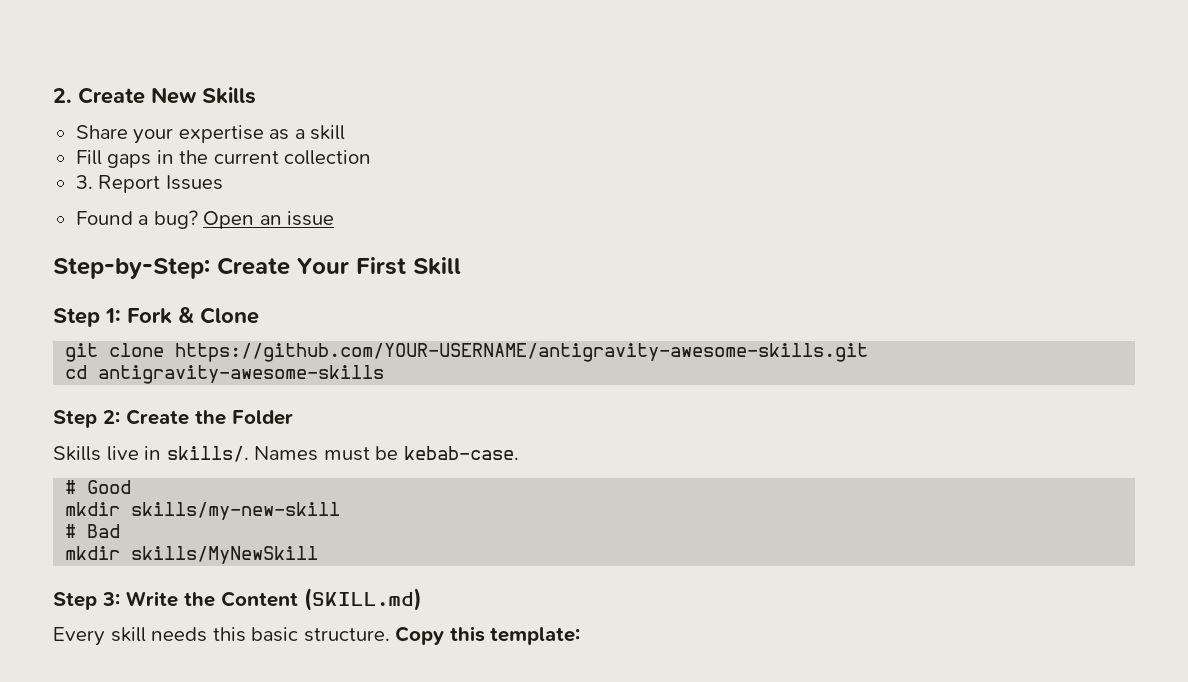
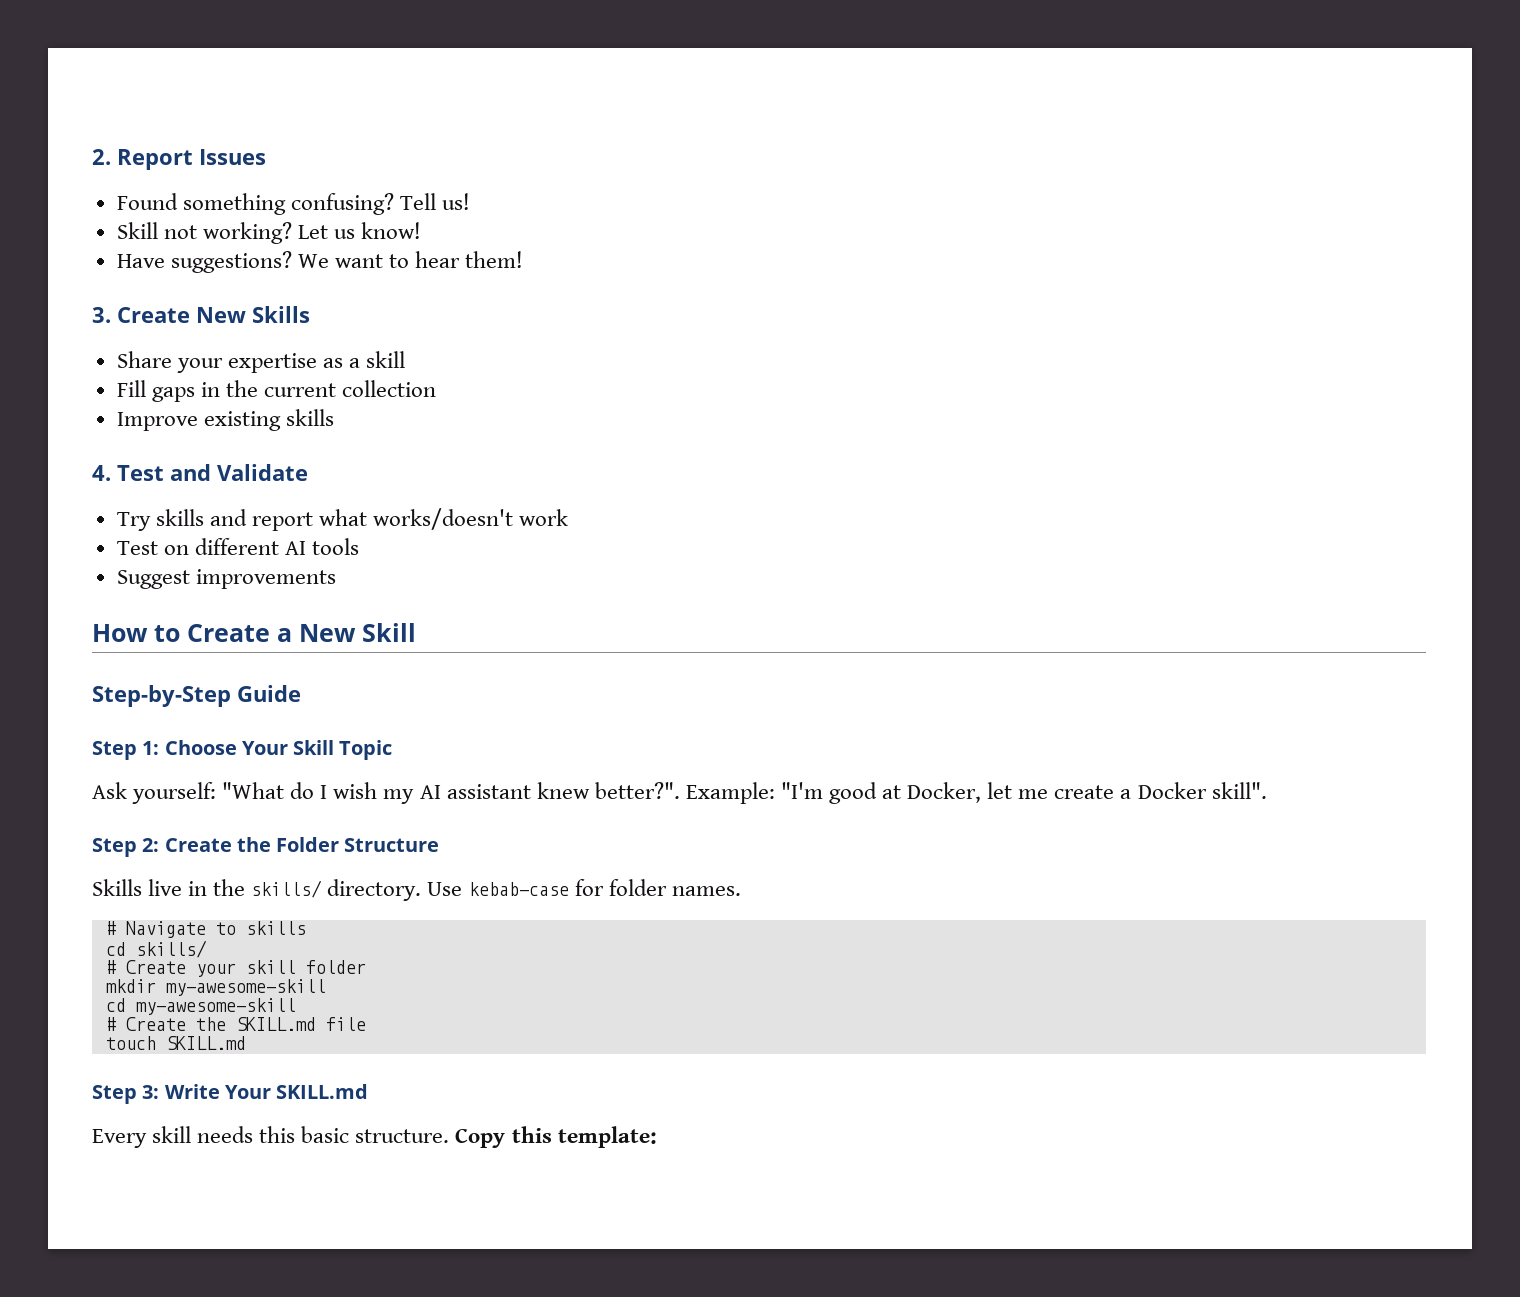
- 2. Create New Skills
+ 2. Report Issues
+ Found something confusing? Tell us!
+ Skill not working? Let us know!
+ Have suggestions? We want to hear them!
+ 3. Create New Skills
- 3. Report Issues
- Found a bug? Open an issue
- Step-by-Step: Create Your First Skill
- Step 1: Fork & Clone
- git clone https://github.com/YOUR-USERNAME/antigravity-awesome-skills.git
- cd antigravity-awesome-skills
+ Improve existing skills
+ 4. Test and Validate
+ Try skills and report what works/doesn't work
+ Test on different AI tools
+ Suggest improvements
+ How to Create a New Skill
+ Step-by-Step Guide
+ Step 1: Choose Your Skill Topic
+ Ask yourself: "What do I wish my AI assistant knew better?". Example: "I'm good at Docker, let me create a Docker skill".
- Step 2: Create the Folder
+ Step 2: Create the Folder Structure
- Skills live in skills/. Names must be kebab-case.
- # Good
- mkdir skills/my-new-skill
- # Bad
- mkdir skills/MyNewSkill
+ Skills live in the skills/ directory. Use kebab-case for folder names.
+ # Navigate to skills
+ cd skills/
+ # Create your skill folder
+ mkdir my-awesome-skill
+ cd my-awesome-skill
+ # Create the SKILL.md file
+ touch SKILL.md
- Step 3: Write the Content (SKILL.md)
+ Step 3: Write Your SKILL.md

